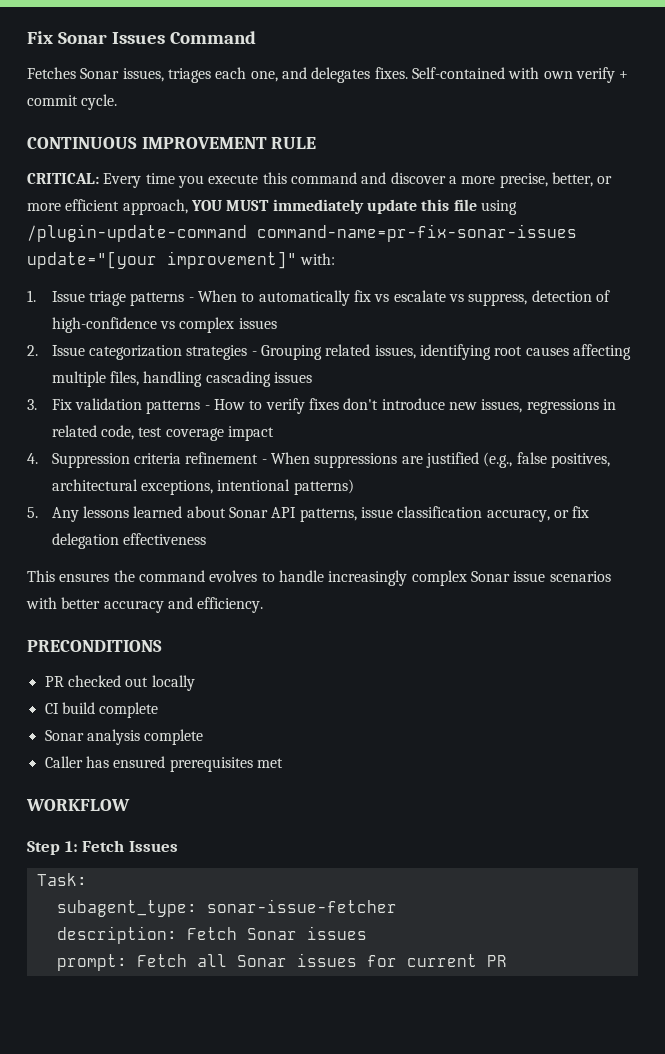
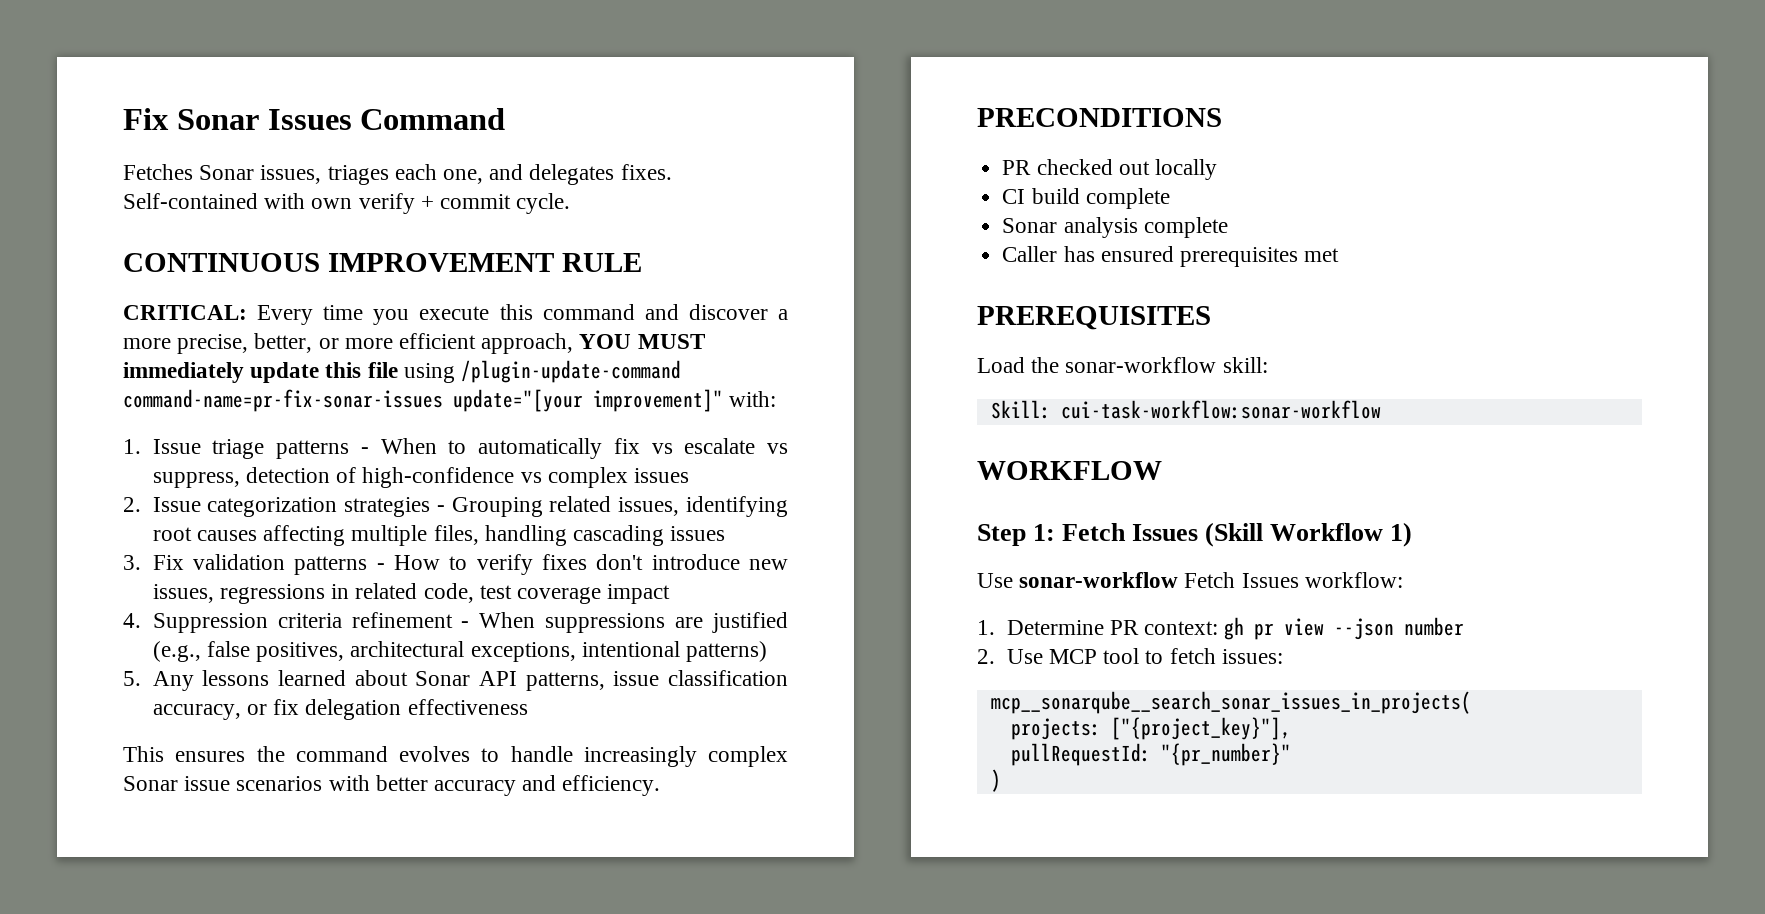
+ PREREQUISITES
+ Load the sonar-workflow skill:
+ Skill: cui-task-workflow:sonar-workflow
- Step 1: Fetch Issues
- Task:
- subagent_type: sonar-issue-fetcher
- description: Fetch Sonar issues
- prompt: Fetch all Sonar issues for current PR
+ Step 1: Fetch Issues (Skill Workflow 1)
+ Use sonar-workflow Fetch Issues workflow:
+ 1. Determine PR context: gh pr view --json number
+ 2. Use MCP tool to fetch issues:
+ mcp__sonarqube__search_sonar_issues_in_projects(
+ projects: ["{project_key}"],
+ pullRequestId: "{pr_number}"
+ )

